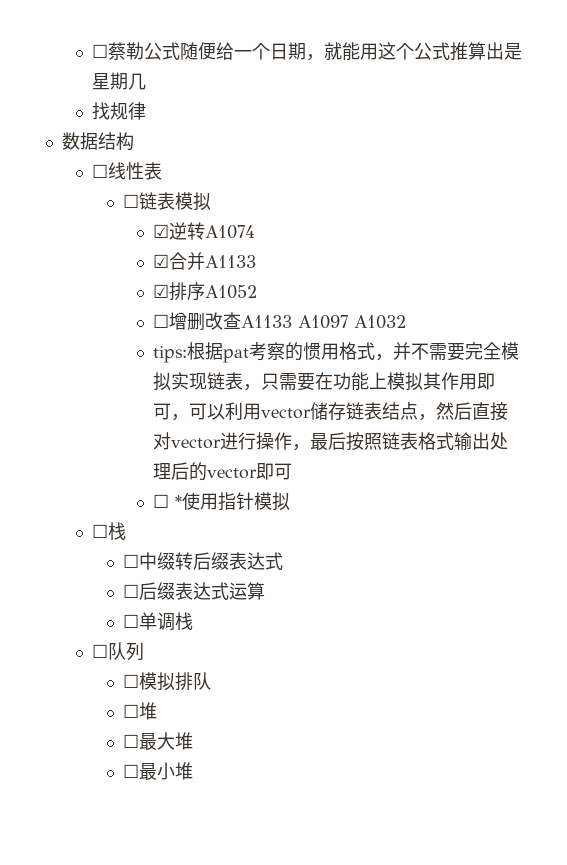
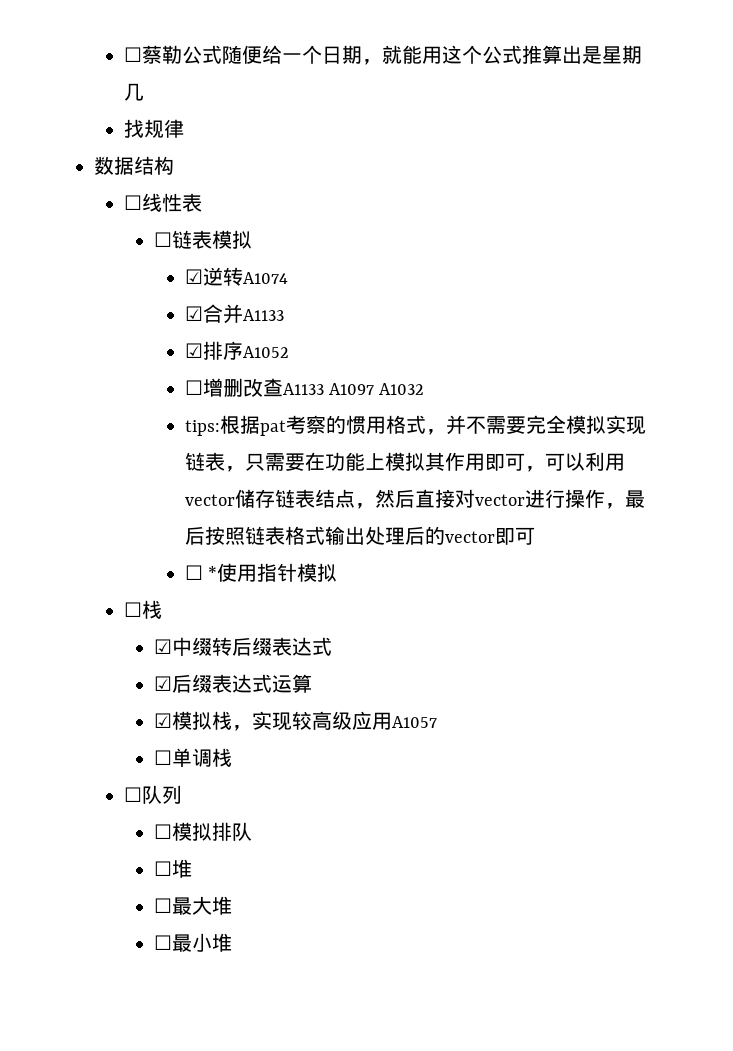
- ☐中缀转后缀表达式
+ ☑中缀转后缀表达式
- ☐后缀表达式运算
+ ☑后缀表达式运算
+ ☑模拟栈，实现较高级应用A1057

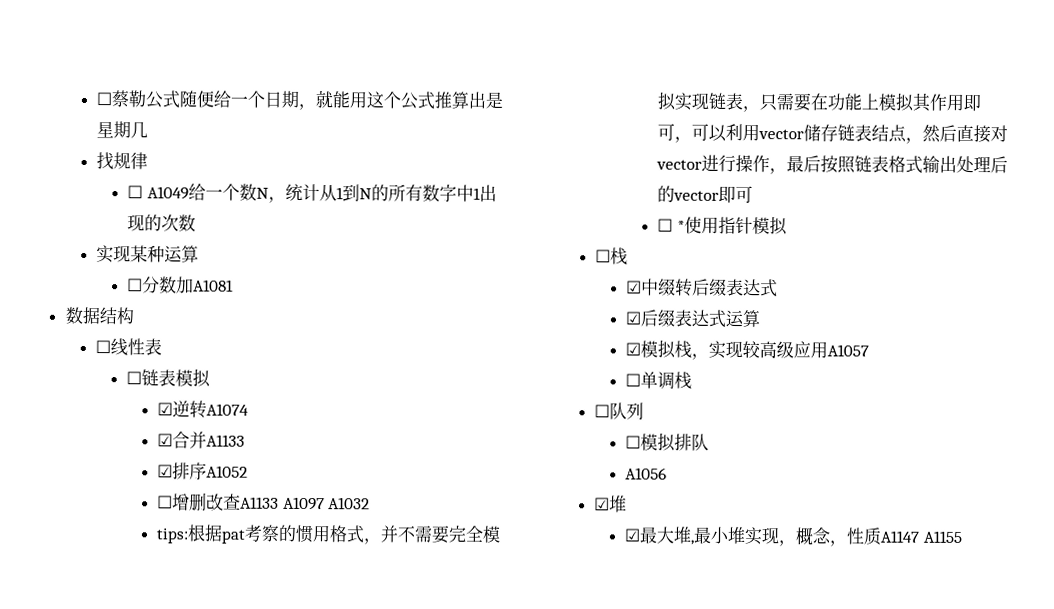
+ ☐ A1049给一个数N，统计从1到N的所有数字中1出现的次数
+ 实现某种运算
+ ☐分数加A1081
- ☐堆
- ☐最大堆
- ☐最小堆
+ A1056
+ ☑堆
+ ☑最大堆,最小堆实现，概念，性质A1147 A1155

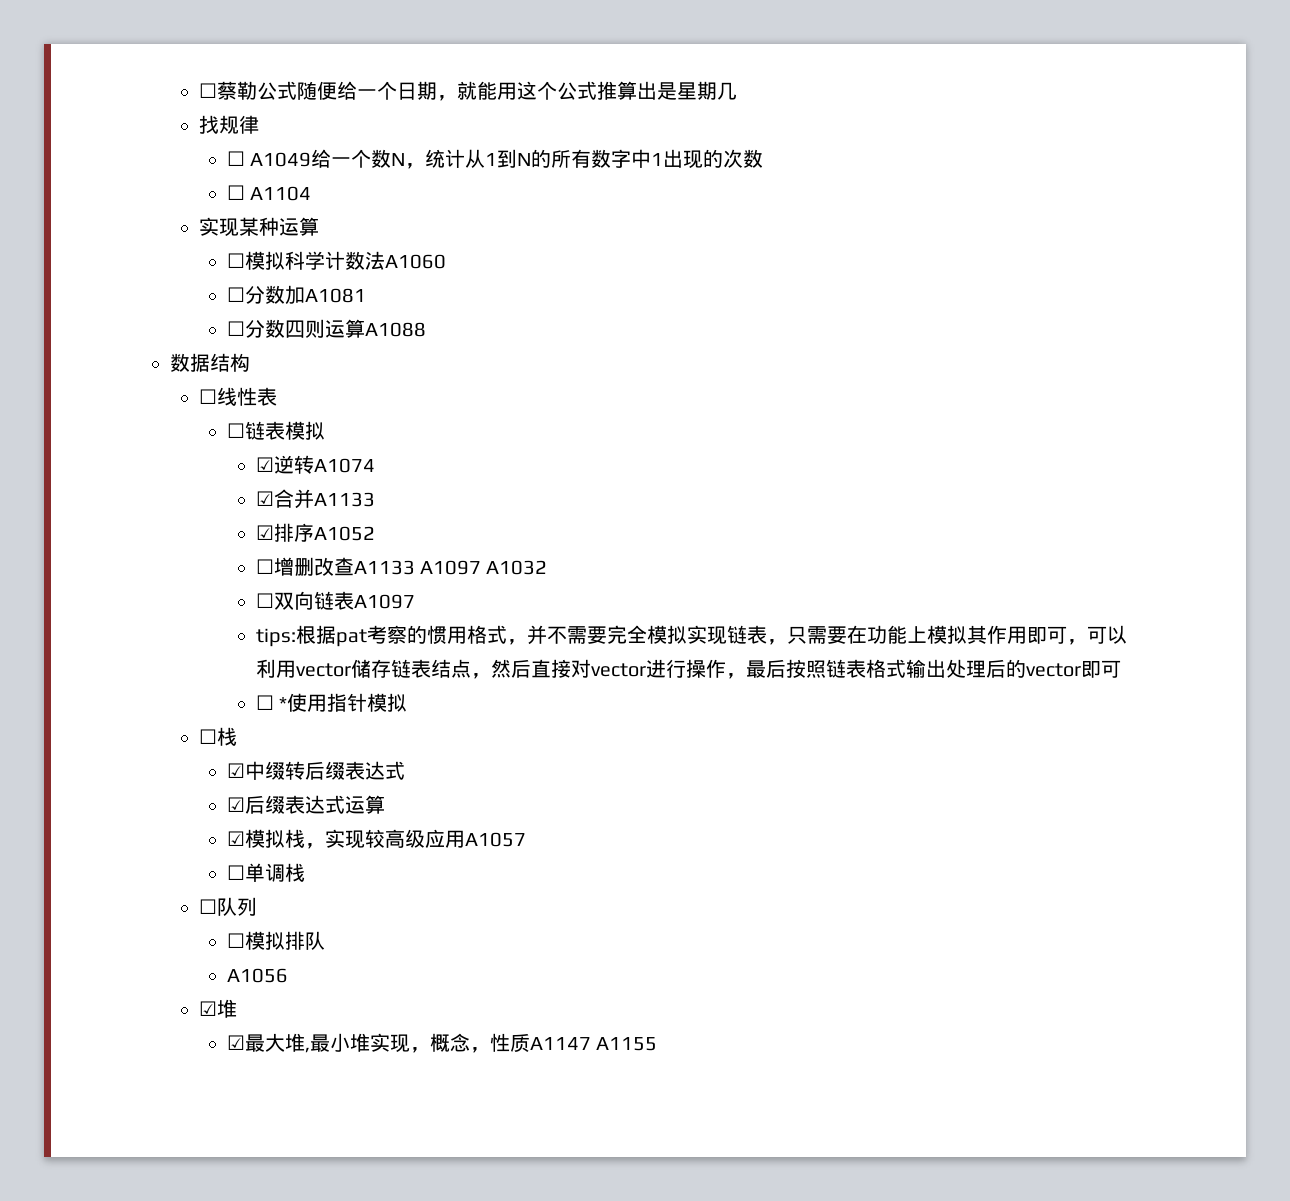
+ ☐ A1104
+ ☐模拟科学计数法A1060
+ ☐分数四则运算A1088
+ ☐双向链表A1097

